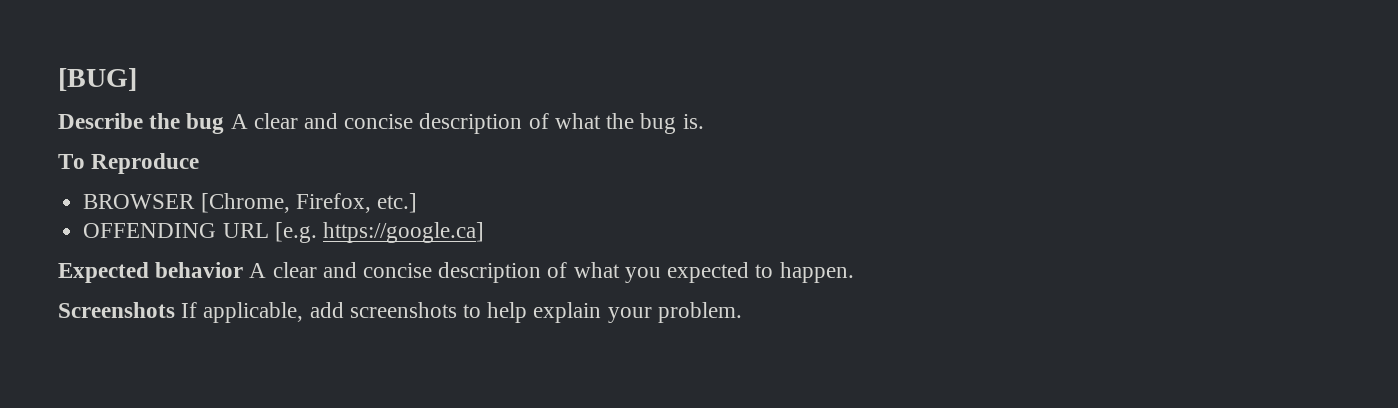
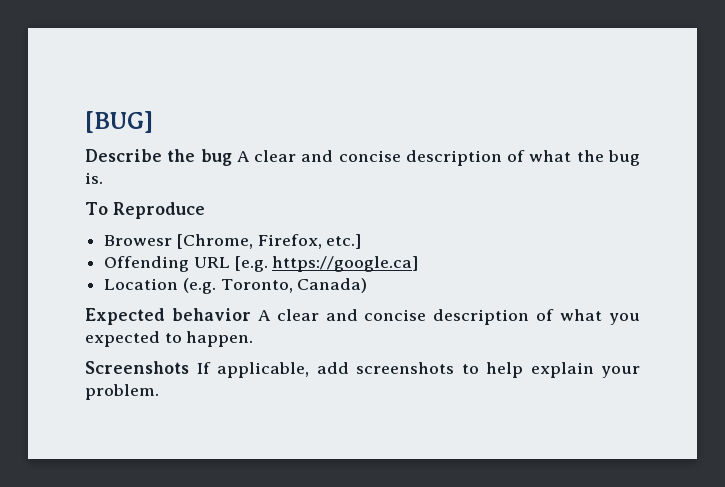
- BROWSER [Chrome, Firefox, etc.]
+ Browesr [Chrome, Firefox, etc.]
- OFFENDING URL [e.g. https://google.ca]
+ Offending URL [e.g. https://google.ca]
+ Location (e.g. Toronto, Canada)

